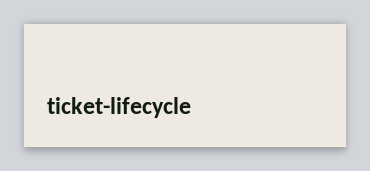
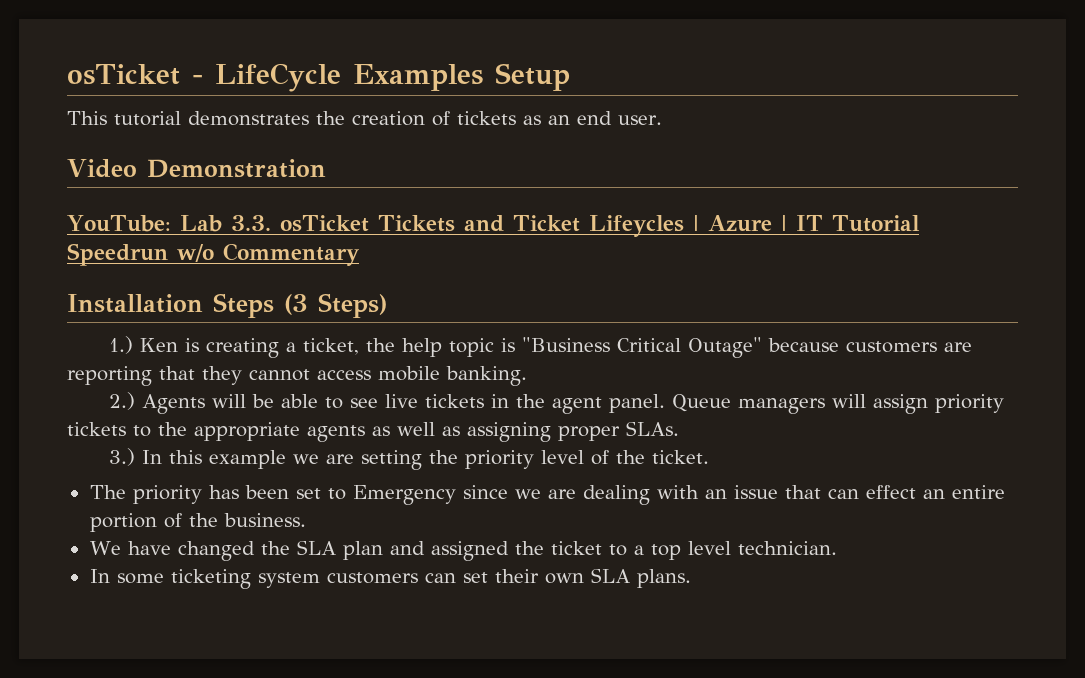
- ticket-lifecycle
+ osTicket - LifeCycle Examples Setup
+ This tutorial demonstrates the creation of tickets as an end user.
+ Video Demonstration
+ YouTube: Lab 3.3. osTicket Tickets and Ticket Lifeycles | Azure | IT Tutorial Speedrun w/o Commentary
+ Installation Steps (3 Steps)
+ 1.) Ken is creating a ticket, the help topic is "Business Critical Outage" because customers are reporting that they cannot access mobile banking.
+ 2.) Agents will be able to see live tickets in the agent panel. Queue managers will assign priority tickets to the appropriate agents as well as assigning proper SLAs.
+ 3.) In this example we are setting the priority level of the ticket.
+ The priority has been set to Emergency since we are dealing with an issue that can effect an entire portion of the business.
+ We have changed the SLA plan and assigned the ticket to a top level technician.
+ In some ticketing system customers can set their own SLA plans.

